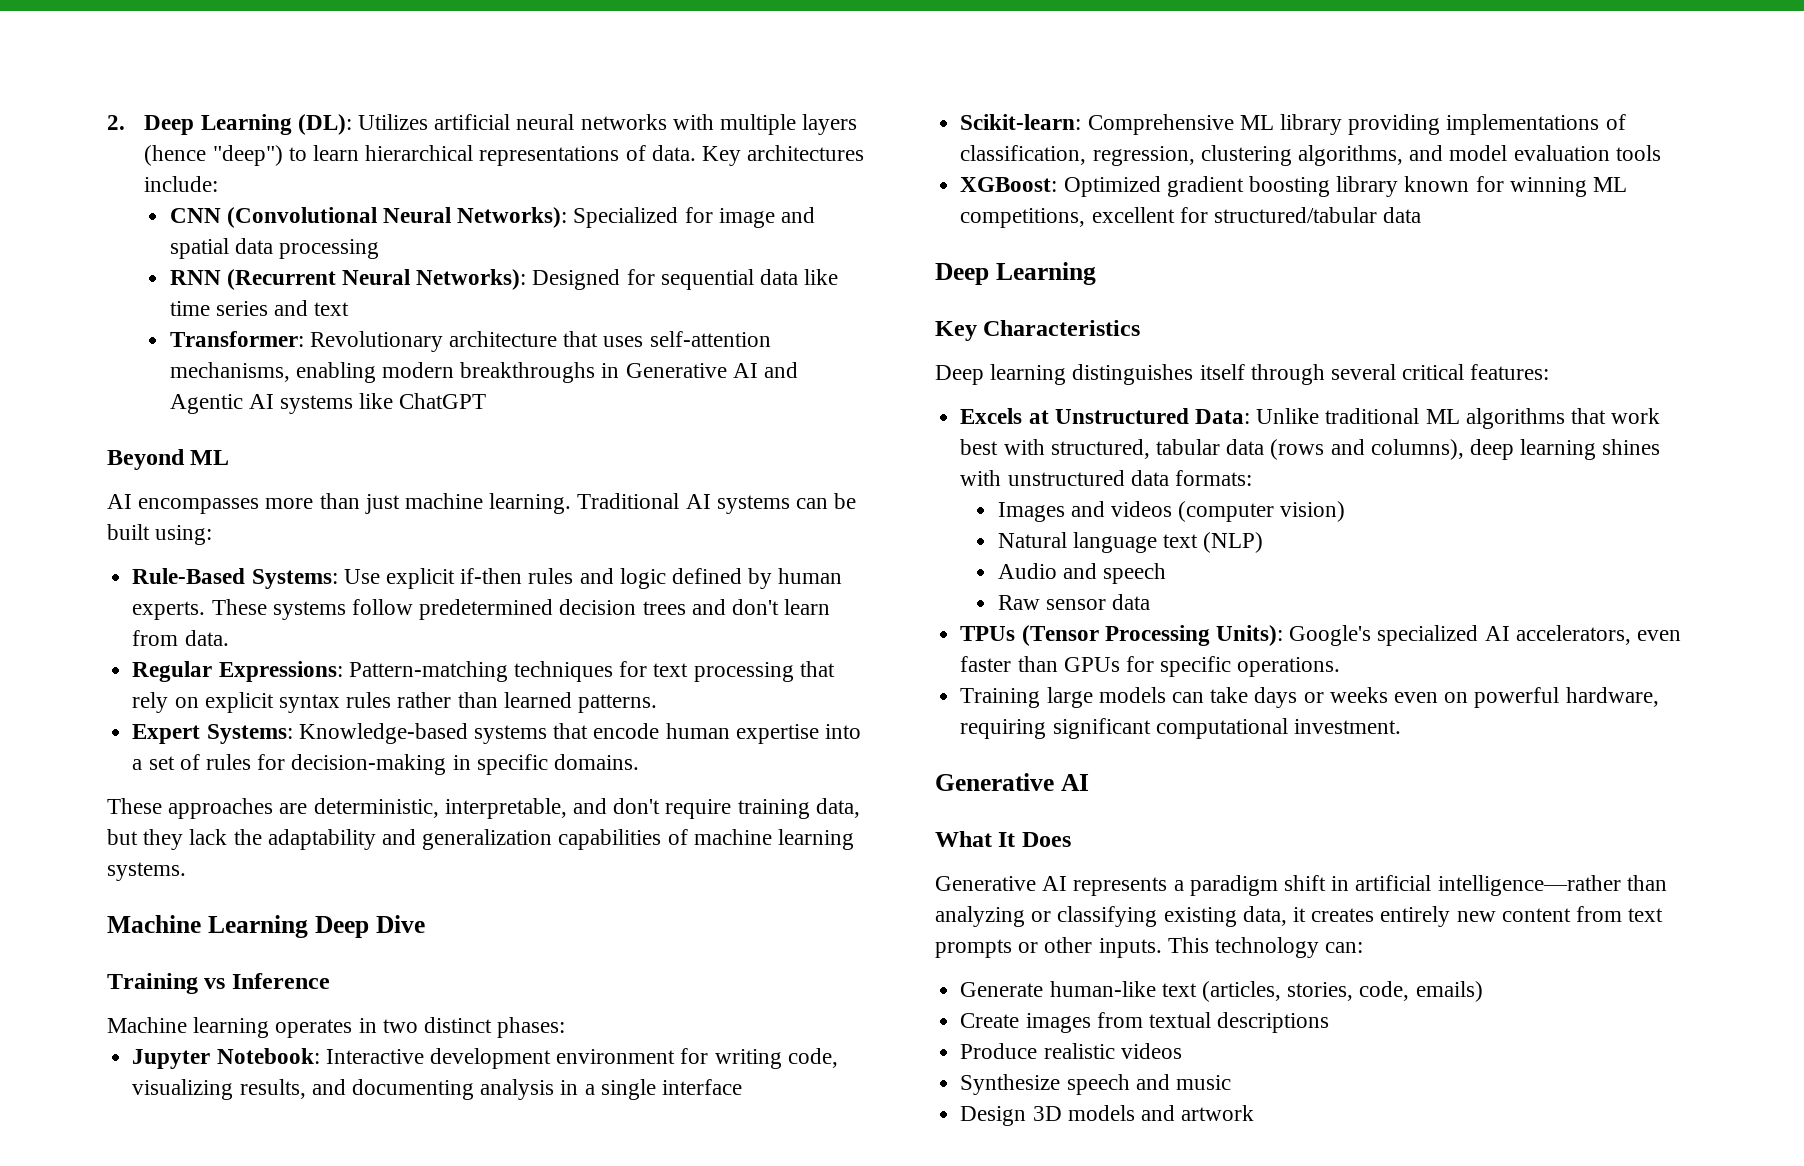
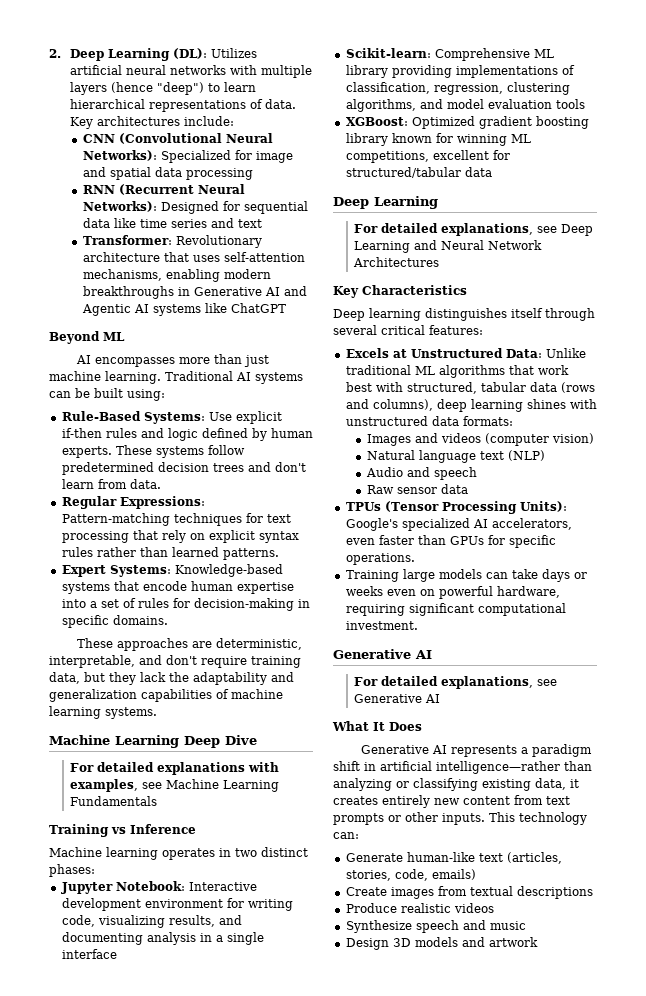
+ For detailed explanations with examples, see Machine Learning Fundamentals
+ For detailed explanations, see Deep Learning and Neural Network Architectures
+ For detailed explanations, see Generative AI

